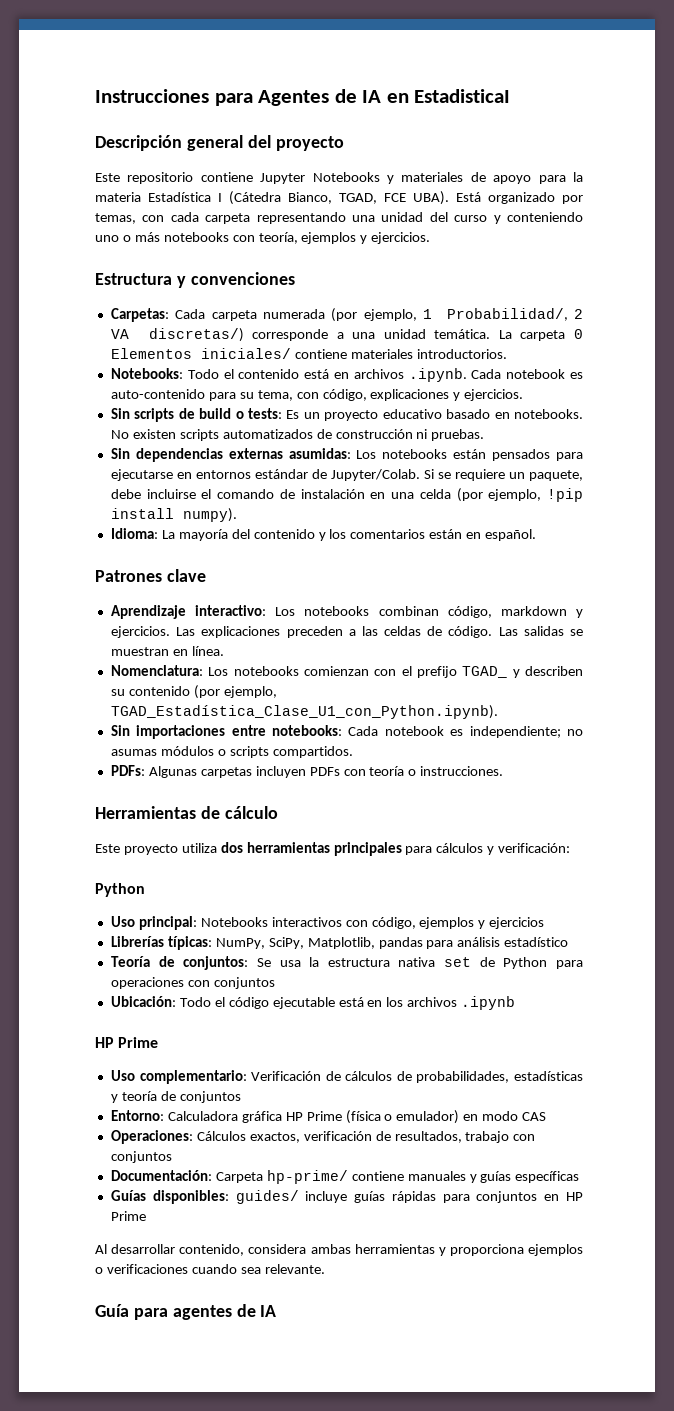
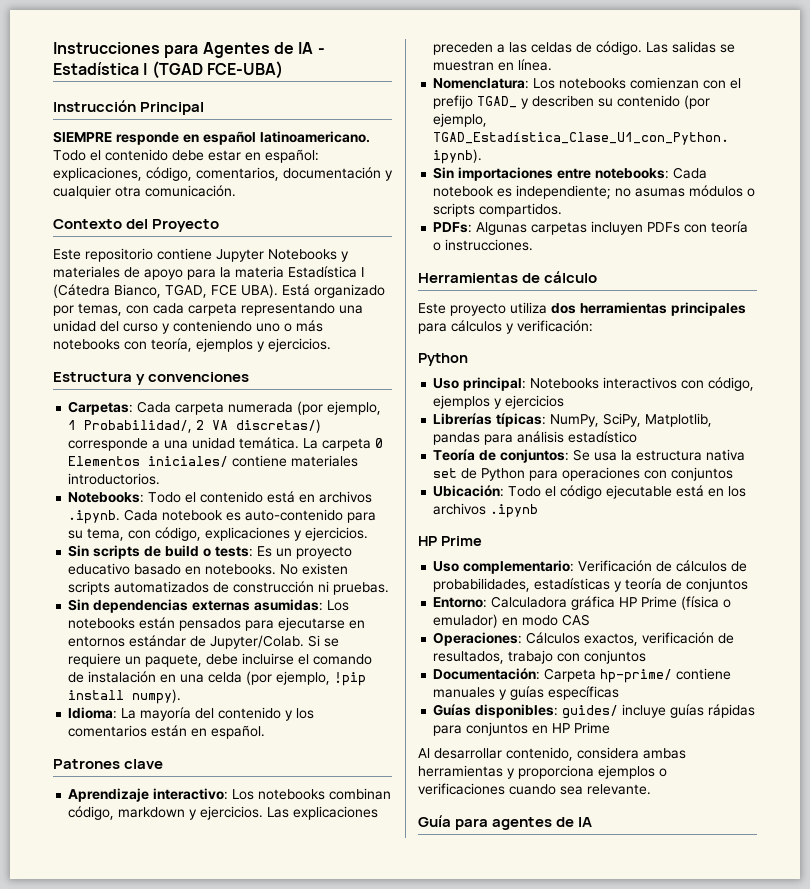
- Instrucciones para Agentes de IA en EstadisticaI
- Descripción general del proyecto
+ Instrucciones para Agentes de IA - Estadística I (TGAD FCE-UBA)
+ Instrucción Principal
+ SIEMPRE responde en español latinoamericano. Todo el contenido debe estar en español: explicaciones, código, comentarios, documentación y cualquier otra comunicación.
+ Contexto del Proyecto

